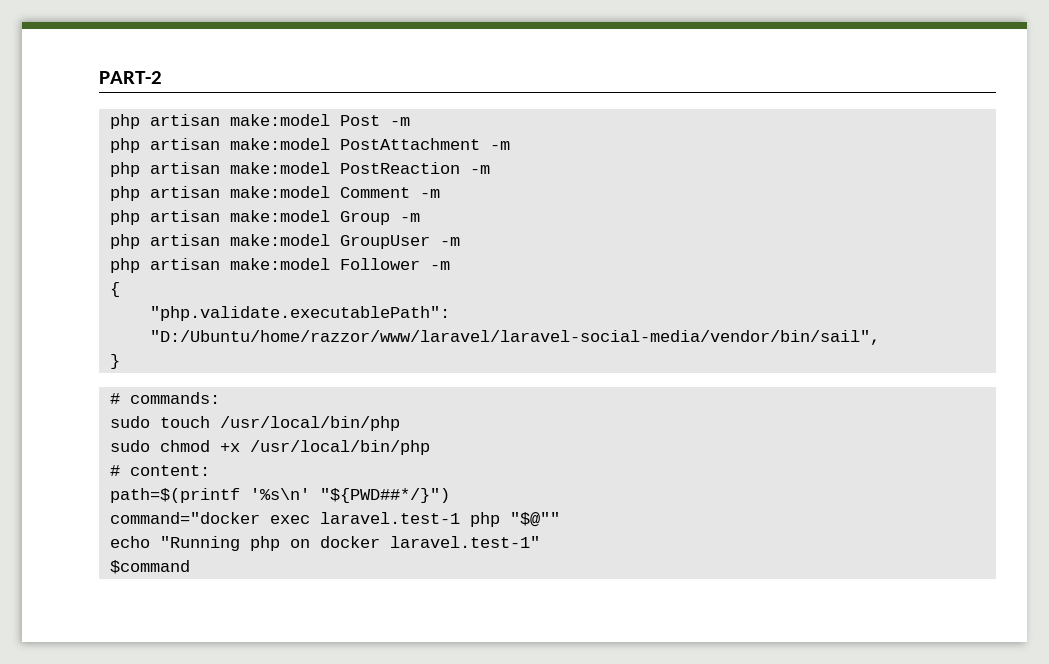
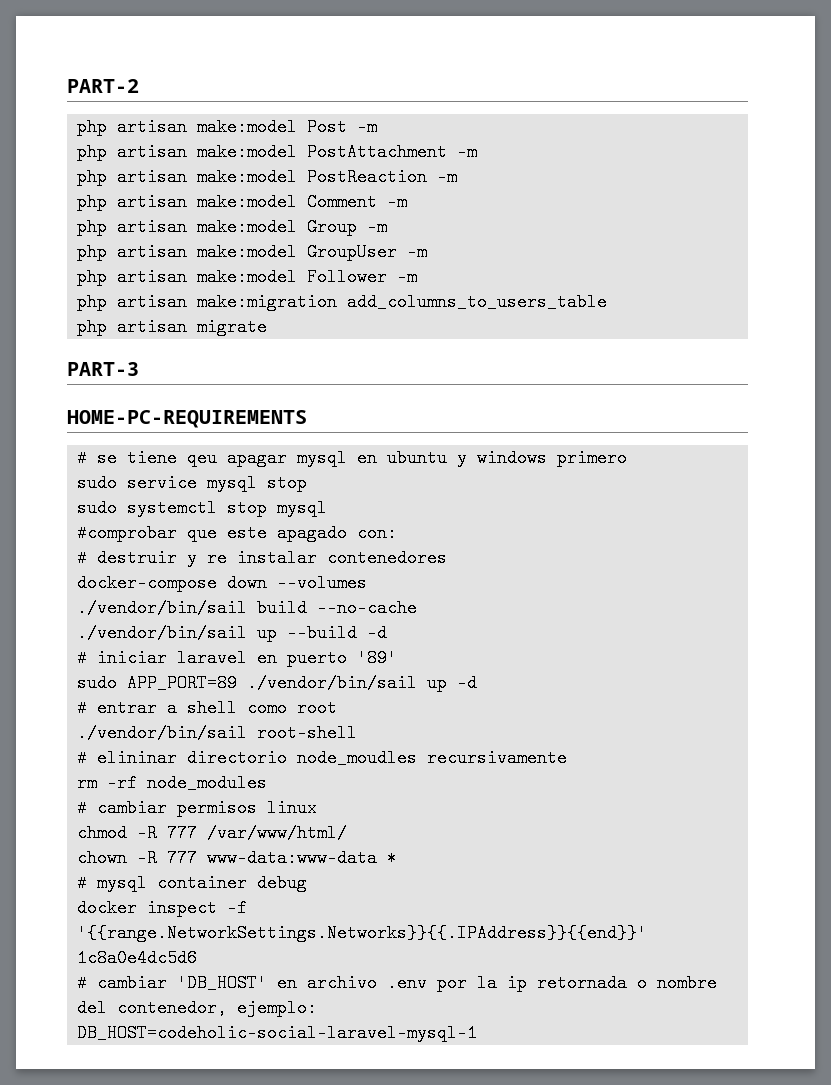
- {
- "php.validate.executablePath": "D:/Ubuntu/home/razzor/www/laravel/laravel-social-media/vendor/bin/sail",
- }
- # commands:
- sudo touch /usr/local/bin/php
- sudo chmod +x /usr/local/bin/php
- # content:
- path=$(printf '%s\n' "${PWD##*/}")
- command="docker exec laravel.test-1 php "$@""
- echo "Running php on docker laravel.test-1"
- $command
+ php artisan make:migration add_columns_to_users_table
+ php artisan migrate
+ PART-3
+ HOME-PC-REQUIREMENTS
+ # se tiene qeu apagar mysql en ubuntu y windows primero
+ sudo service mysql stop
+ sudo systemctl stop mysql
+ #comprobar que este apagado con:
+ # destruir y re instalar contenedores
+ docker-compose down --volumes
+ ./vendor/bin/sail build --no-cache
+ ./vendor/bin/sail up --build -d
+ # iniciar laravel en puerto '89'
+ sudo APP_PORT=89 ./vendor/bin/sail up -d
+ # entrar a shell como root
+ ./vendor/bin/sail root-shell
+ # elininar directorio node_moudles recursivamente
+ rm -rf node_modules
+ # cambiar permisos linux
+ chmod -R 777 /var/www/html/
+ chown -R 777 www-data:www-data *
+ # mysql container debug
+ docker inspect -f '{{range.NetworkSettings.Networks}}{{.IPAddress}}{{end}}' 1c8a0e4dc5d6
+ # cambiar 'DB_HOST' en archivo .env por la ip retornada o nombre del contenedor, ejemplo:
+ DB_HOST=codeholic-social-laravel-mysql-1

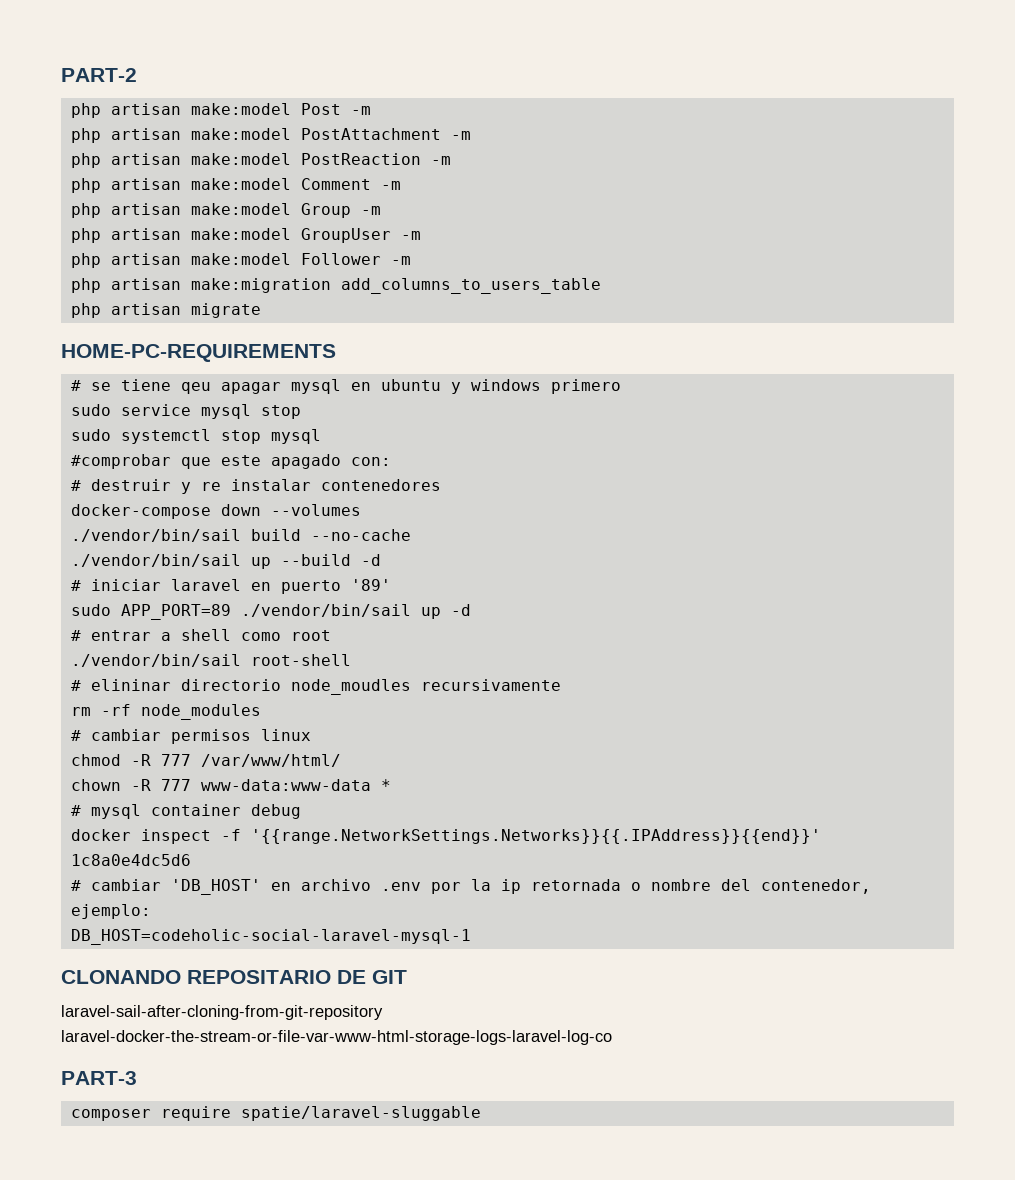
- PART-3
+ CLONANDO REPOSITARIO DE GIT
+ laravel-sail-after-cloning-from-git-repository
+ laravel-docker-the-stream-or-file-var-www-html-storage-logs-laravel-log-co
+ PART-3
+ composer require spatie/laravel-sluggable

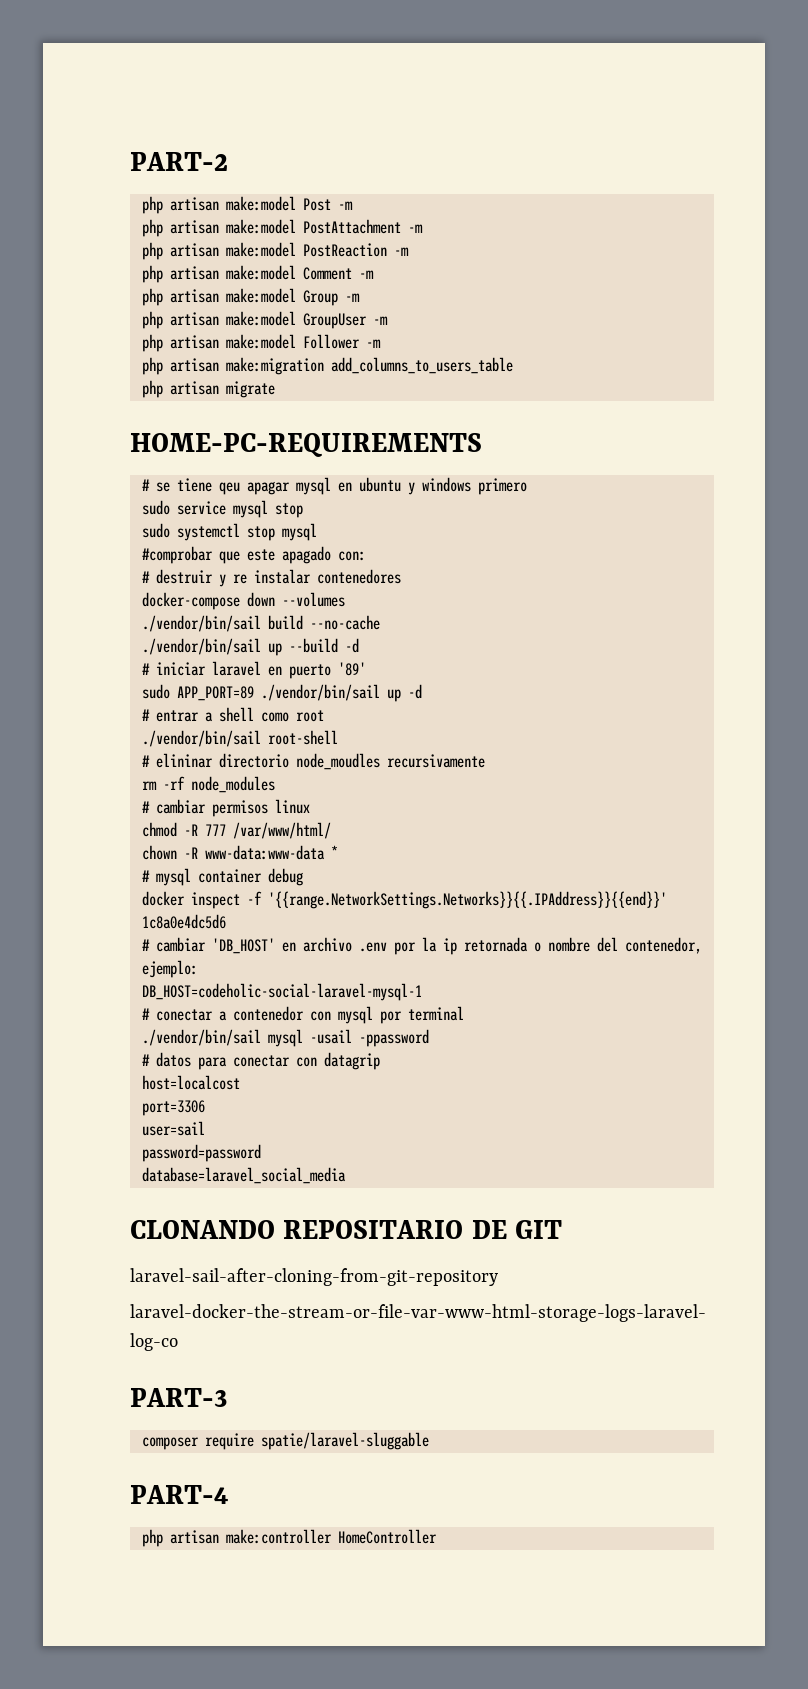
- chown -R 777 www-data:www-data *
+ chown -R www-data:www-data *
+ # conectar a contenedor con mysql por terminal
+ ./vendor/bin/sail mysql -usail -ppassword
+ # datos para conectar con datagrip
+ host=localcost
+ port=3306
+ user=sail
+ password=password
+ database=laravel_social_media
+ PART-4
+ php artisan make:controller HomeController

